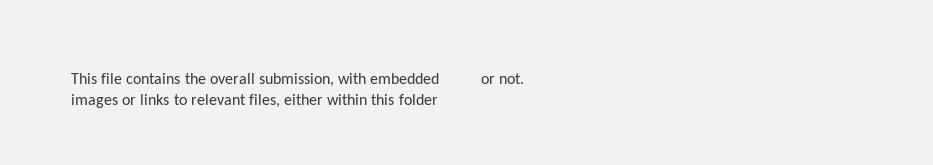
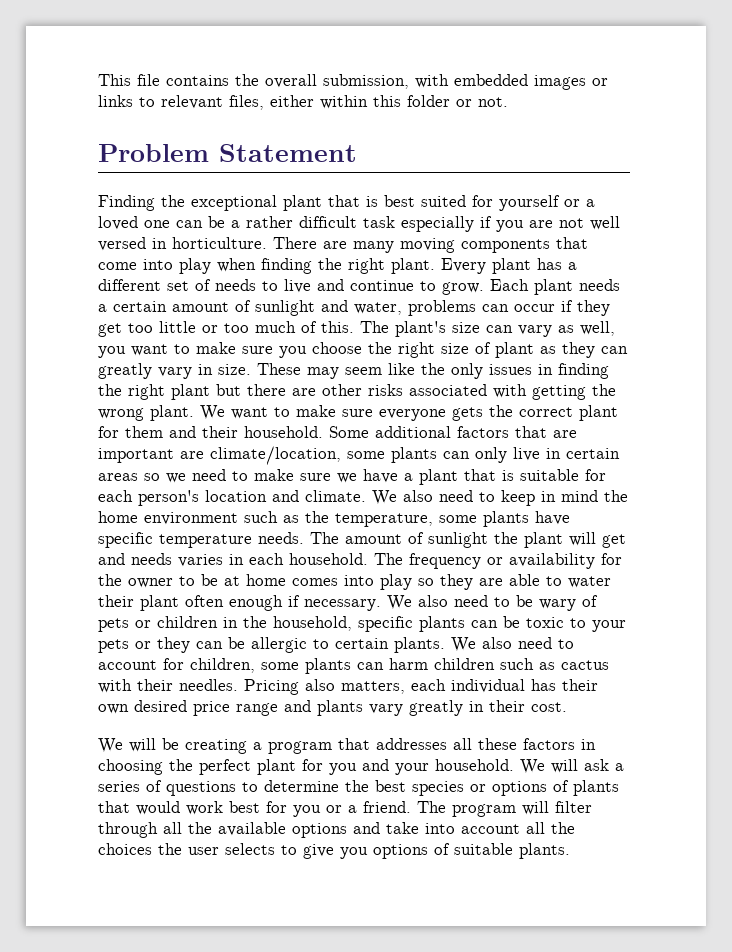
+ Problem Statement
+ Finding the exceptional plant that is best suited for yourself or a loved one can be a rather difficult task especially if you are not well versed in horticulture. There are many moving components that come into play when finding the right plant. Every plant has a different set of needs to live and continue to grow. Each plant needs a certain amount of sunlight and water, problems can occur if they get too little or too much of this. The plant's size can vary as well, you want to make sure you choose the right size of plant as they can greatly vary in size. These may seem like the only issues in finding the right plant but there are other risks associated with getting the wrong plant. We want to make sure everyone gets the correct plant for them and their household. Some additional factors that are important are climate/location, some plants can only live in certain areas so we need to make sure we have a plant that is suitable for each person's location and climate. We also need to keep in mind the home environment such as the temperature, some plants have specific temperature needs. The amount of sunlight the plant will get and needs varies in each household. The frequency or availability for the owner to be at home comes into play so they are able to water their plant often enough if necessary. We also need to be wary of pets or children in the household, specific plants can be toxic to your pets or they can be allergic to certain plants. We also need to account for children, some plants can harm children such as cactus with their needles. Pricing also matters, each individual has their own desired price range and plants vary greatly in their cost.
+ We will be creating a program that addresses all these factors in choosing the perfect plant for you and your household. We will ask a series of questions to determine the best species or options of plants that would work best for you or a friend. The program will filter through all the available options and take into account all the choices the user selects to give you options of suitable plants.

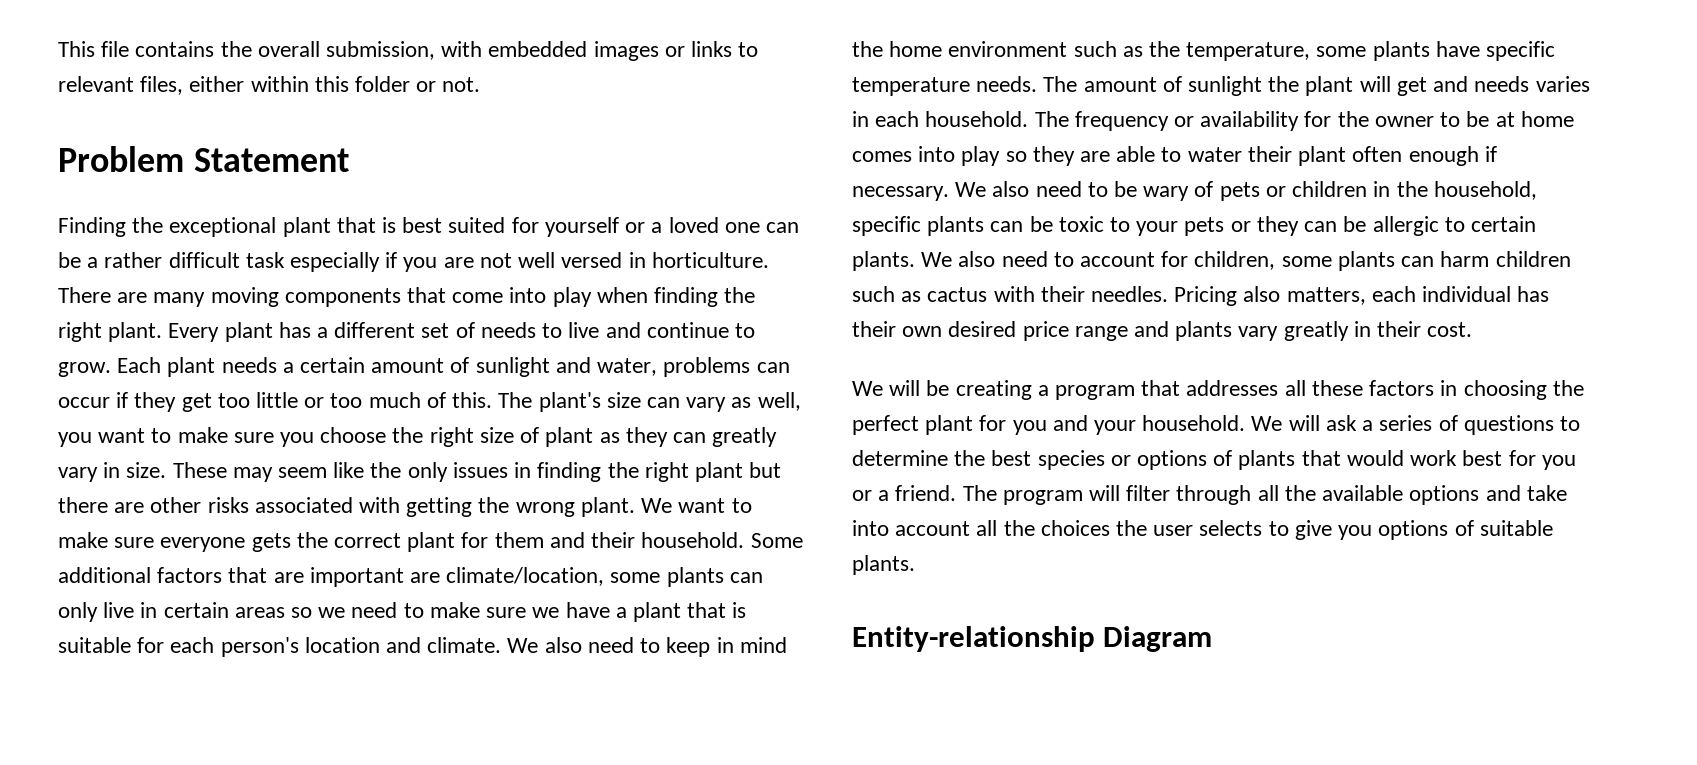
+ Entity-relationship Diagram

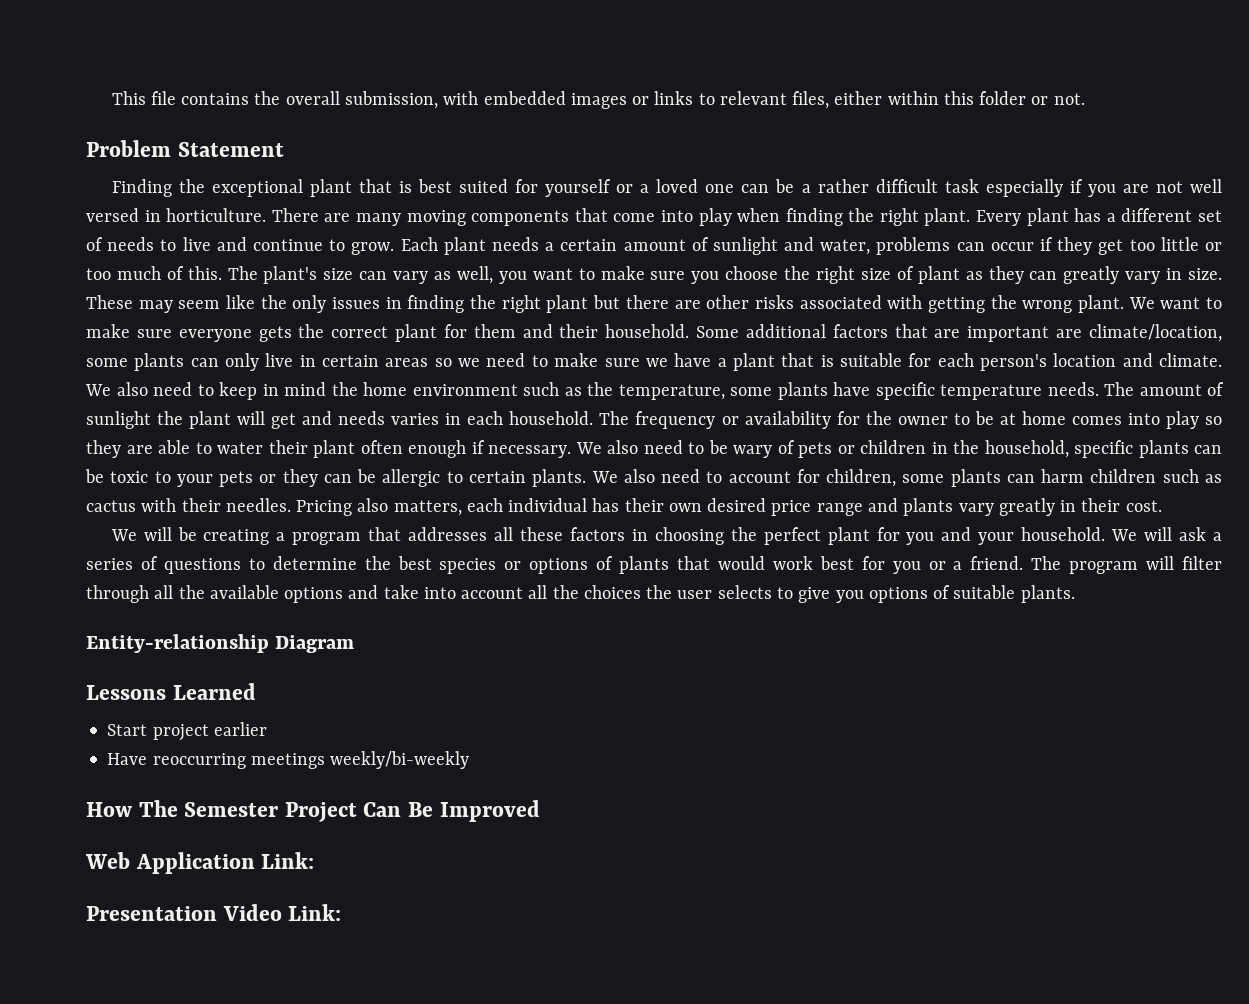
+ Lessons Learned
+ Start project earlier
+ Have reoccurring meetings weekly/bi-weekly
+ How The Semester Project Can Be Improved
+ Web Application Link:
+ Presentation Video Link:

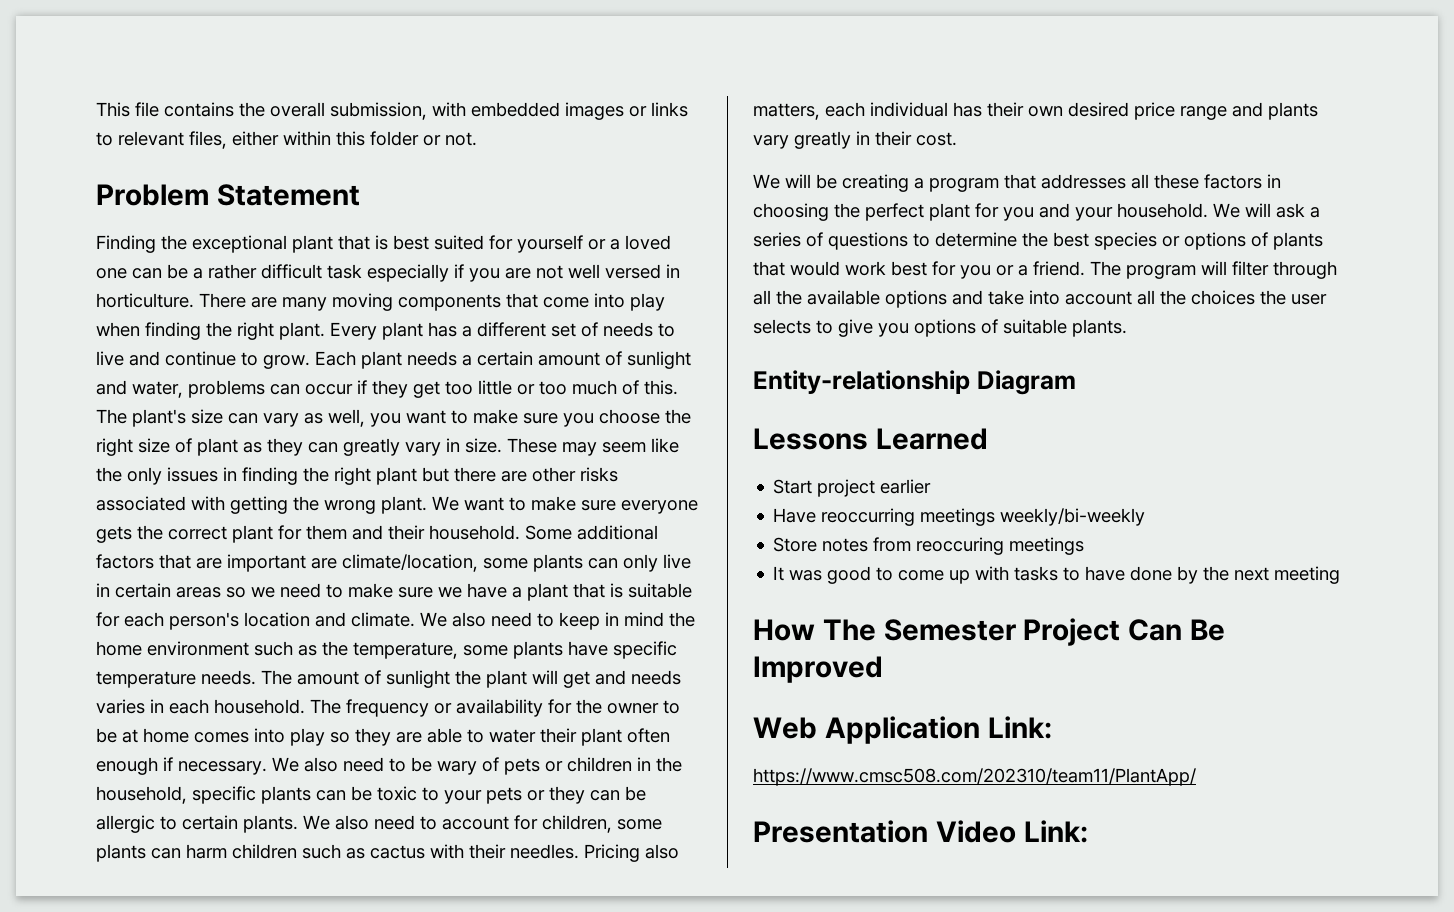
+ Store notes from reoccuring meetings
+ It was good to come up with tasks to have done by the next meeting
+ https://www.cmsc508.com/202310/team11/PlantApp/

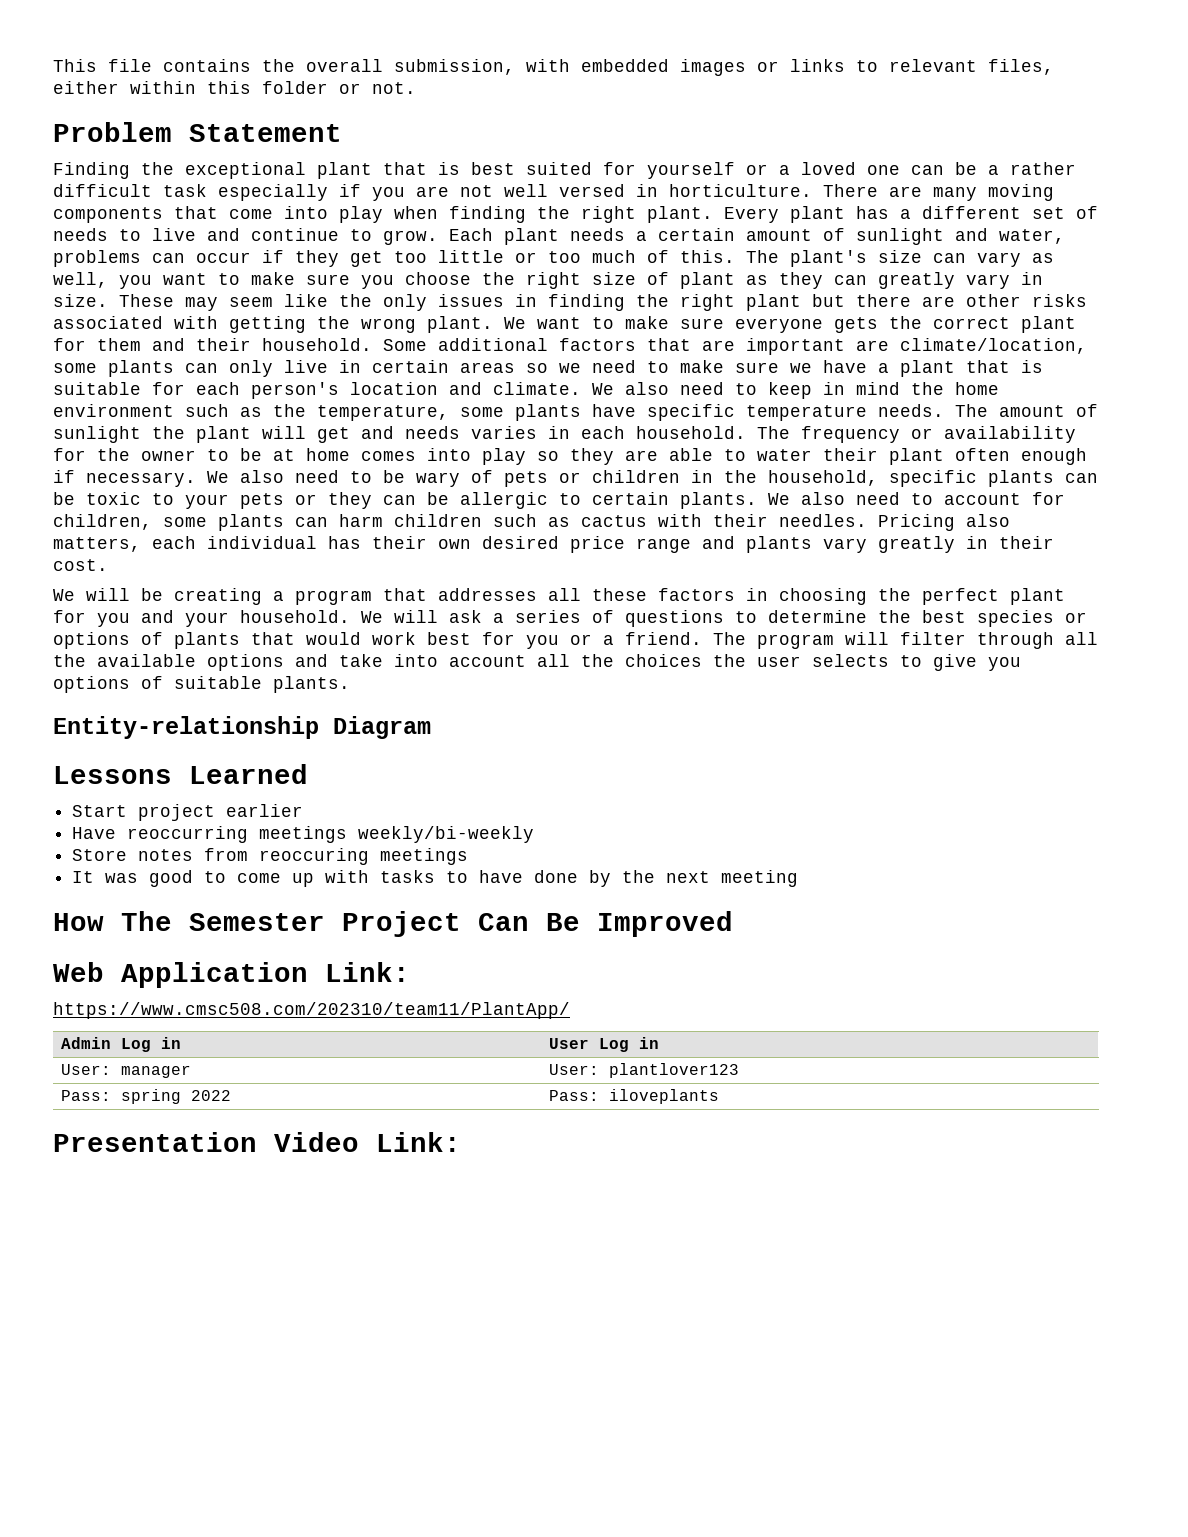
+ Admin Log in | User Log in
+ User: manager | User: plantlover123
+ Pass: spring 2022 | Pass: iloveplants

